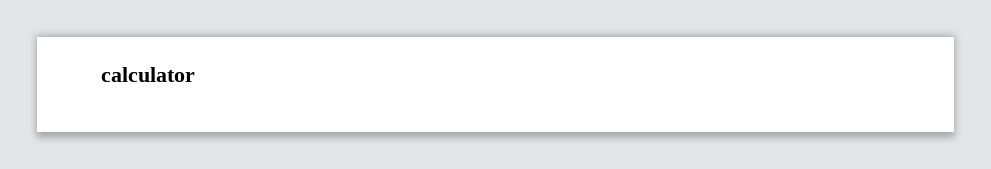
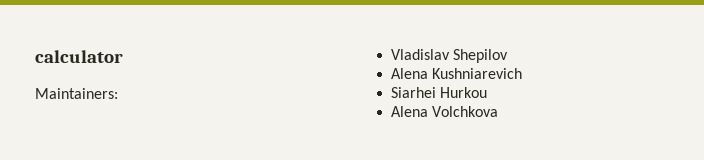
+ Maintainers:
+ Vladislav Shepilov
+ Alena Kushniarevich
+ Siarhei Hurkou
+ Alena Volchkova

